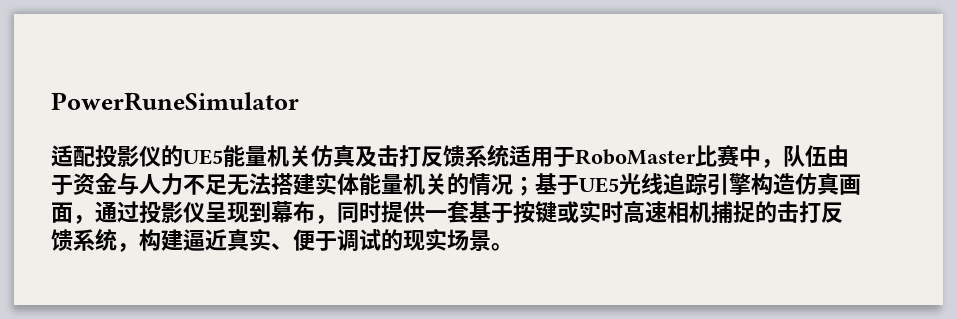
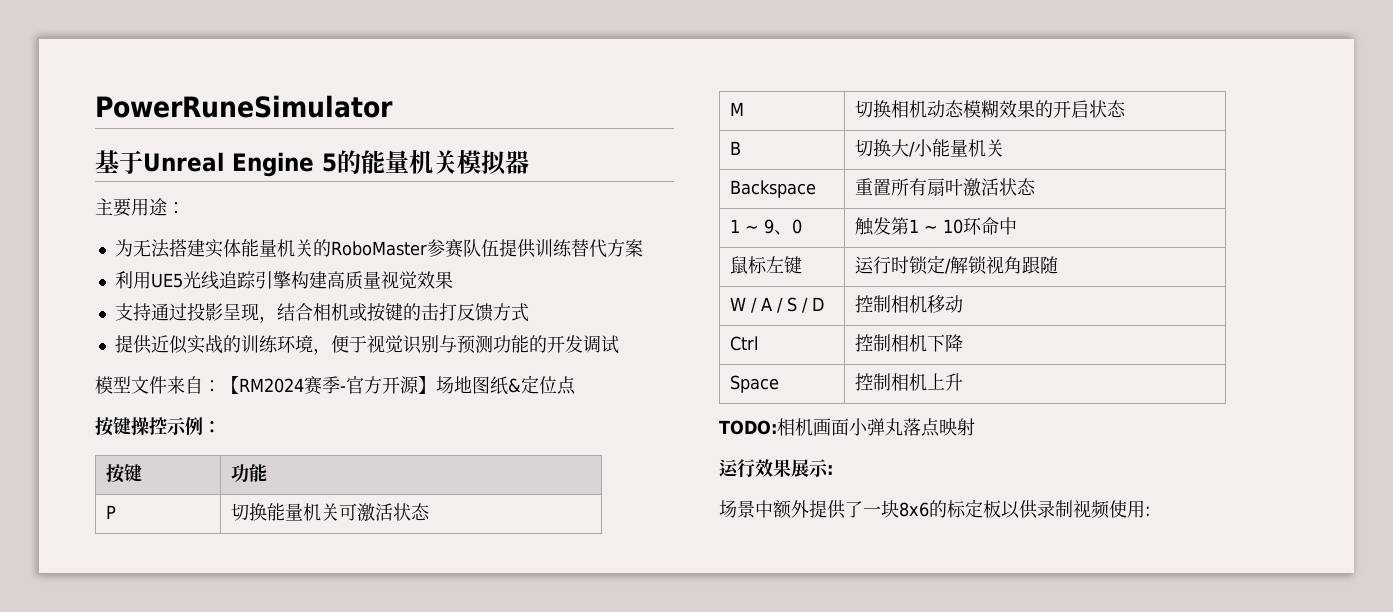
- 适配投影仪的UE5能量机关仿真及击打反馈系统适用于RoboMaster比赛中，队伍由于资金与人力不足无法搭建实体能量机关的情况；基于UE5光线追踪引擎构造仿真画面，通过投影仪呈现到幕布，同时提供一套基于按键或实时高速相机捕捉的击打反馈系统，构建逼近真实、便于调试的现实场景。
+ 基于Unreal Engine 5的能量机关模拟器
+ 主要用途：
+ 为无法搭建实体能量机关的RoboMaster参赛队伍提供训练替代方案
+ 利用UE5光线追踪引擎构建高质量视觉效果
+ 支持通过投影呈现，结合相机或按键的击打反馈方式
+ 提供近似实战的训练环境，便于视觉识别与预测功能的开发调试
+ 模型文件来自：【RM2024赛季-官方开源】场地图纸&定位点
+ 按键操控示例：
+ 按键 | 功能
+ P | 切换能量机关可激活状态
+ M | 切换相机动态模糊效果的开启状态
+ B | 切换大/小能量机关
+ Backspace | 重置所有扇叶激活状态
+ 1 ~ 9、0 | 触发第1 ~ 10环命中
+ 鼠标左键 | 运行时锁定/解锁视角跟随
+ W / A / S / D | 控制相机移动
+ Ctrl | 控制相机下降
+ Space | 控制相机上升
+ TODO:相机画面小弹丸落点映射
+ 运行效果展示:
+ 场景中额外提供了一块8x6的标定板以供录制视频使用:

